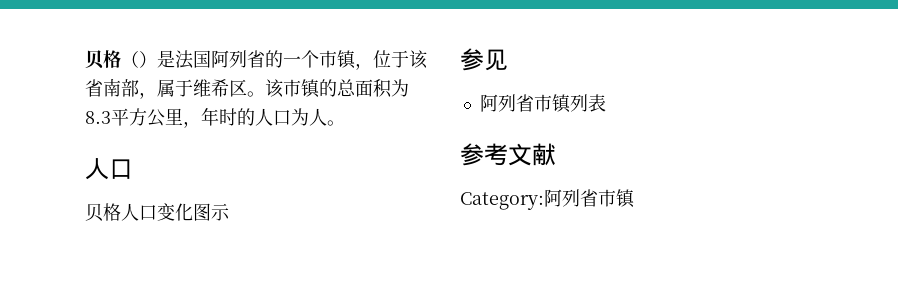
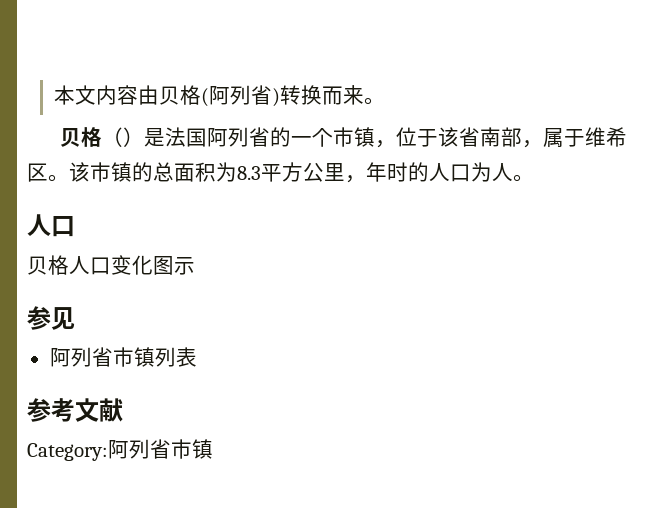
+ 本文内容由贝格(阿列省)转换而来。

